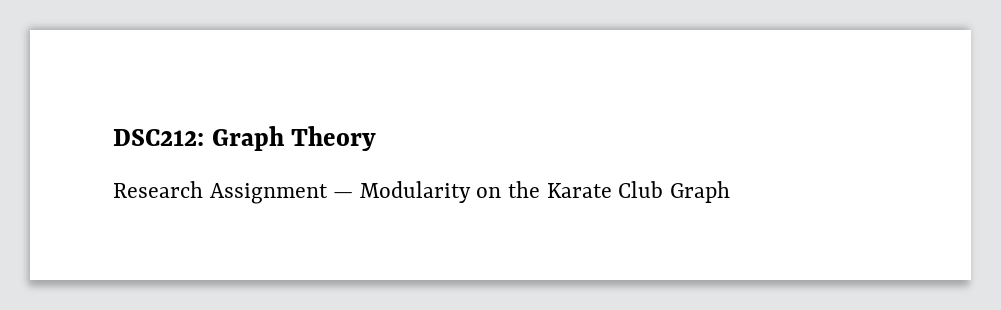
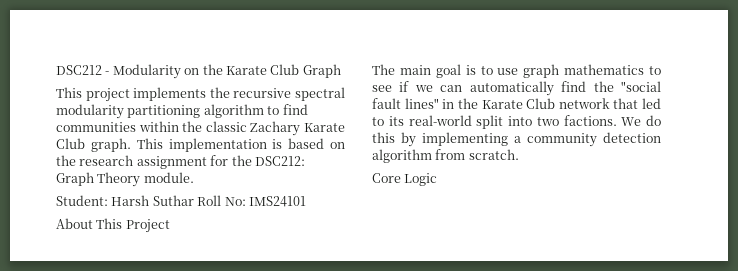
- DSC212: Graph Theory
- Research Assignment — Modularity on the Karate Club Graph
+ DSC212 - Modularity on the Karate Club Graph
+ This project implements the recursive spectral modularity partitioning algorithm to find communities within the classic Zachary Karate Club graph. This implementation is based on the research assignment for the DSC212: Graph Theory module.
+ Student: Harsh Suthar Roll No: IMS24101
+ About This Project
+ The main goal is to use graph mathematics to see if we can automatically find the "social fault lines" in the Karate Club network that led to its real-world split into two factions. We do this by implementing a community detection algorithm from scratch.
+ Core Logic

